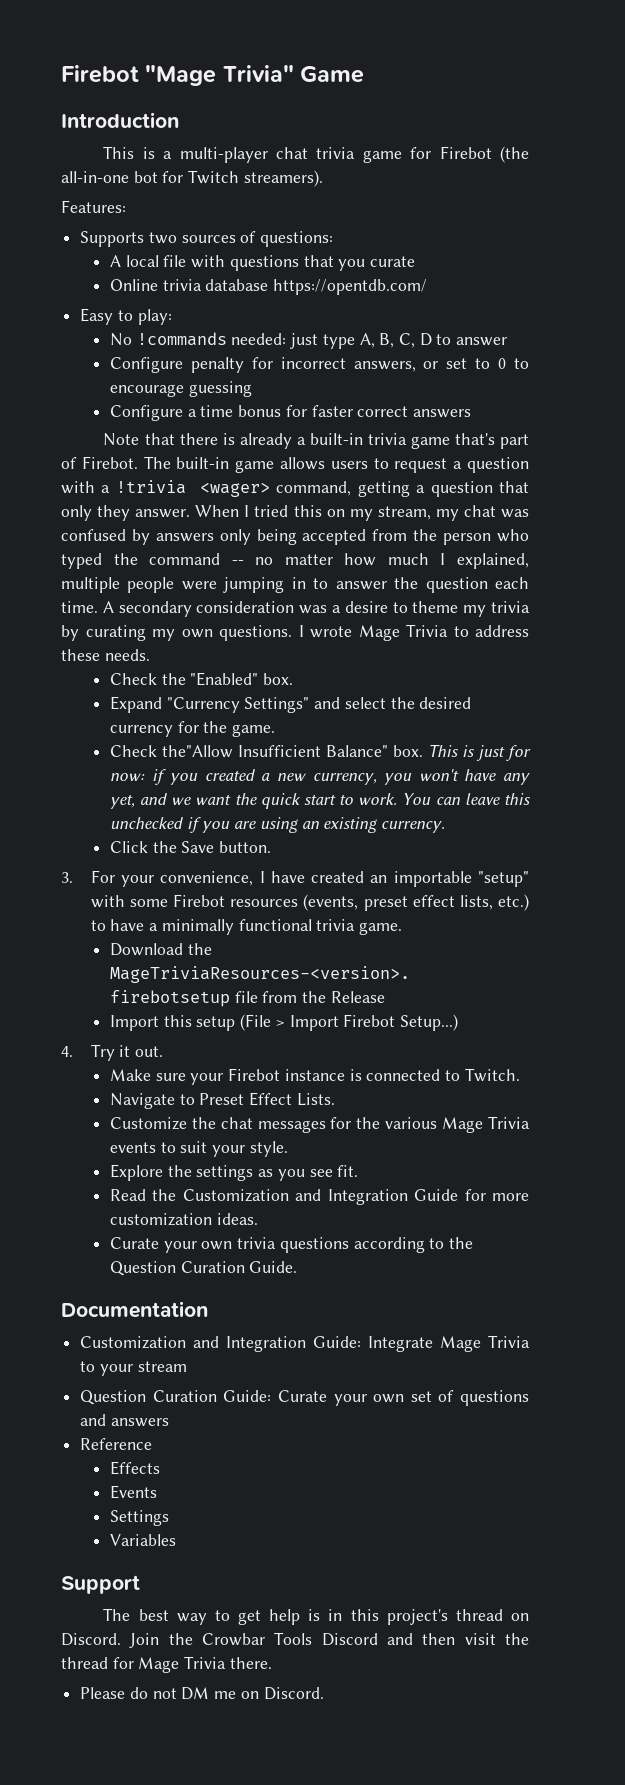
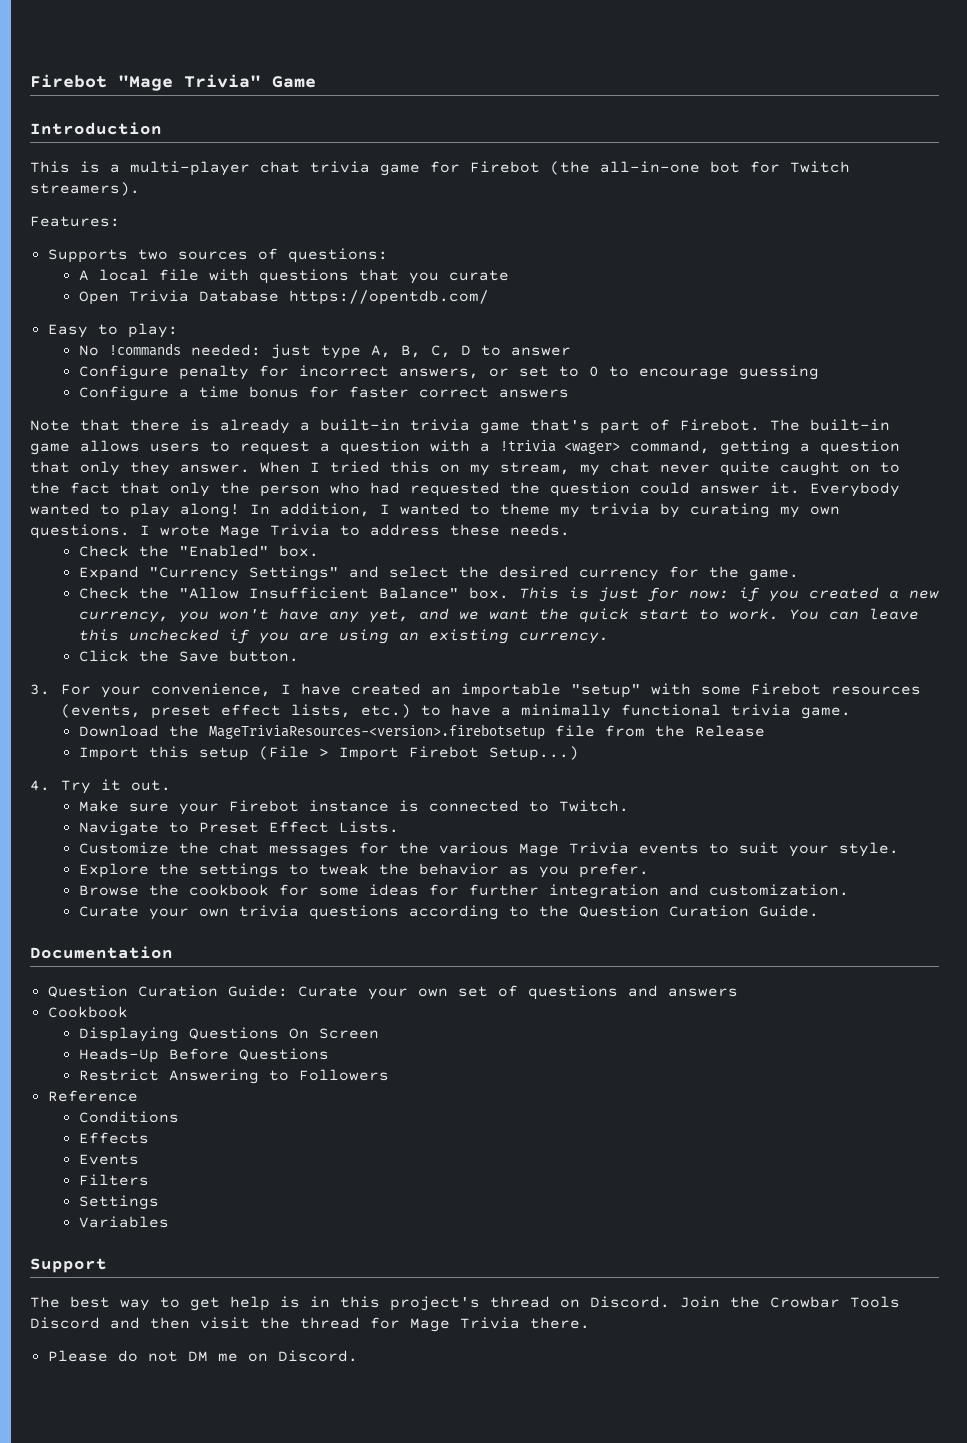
- Online trivia database https://opentdb.com/
+ Open Trivia Database https://opentdb.com/
- When I tried this on my stream, my chat was confused by answers only being accepted from the person who typed the command -- no matter how much I explained, multiple people were jumping in to answer the question each time. A secondary consideration was a desire to theme my trivia by curating my own questions.
+ When I tried this on my stream, my chat never quite caught on to the fact that only the person who had requested the question could answer it. Everybody wanted to play along! In addition, I wanted to theme my trivia by curating my own questions.
- Check the"Allow Insufficient Balance" box.
+ Check the "Allow Insufficient Balance" box.
- Explore the settings as you see fit.
- Read the Customization and Integration Guide for more customization ideas.
+ Explore the settings to tweak the behavior as you prefer.
+ Browse the cookbook for some ideas for further integration and customization.
- Customization and Integration Guide: Integrate Mage Trivia to your stream
+ Cookbook
+ Displaying Questions On Screen
+ Heads-Up Before Questions
+ Restrict Answering to Followers
+ Conditions
+ Filters

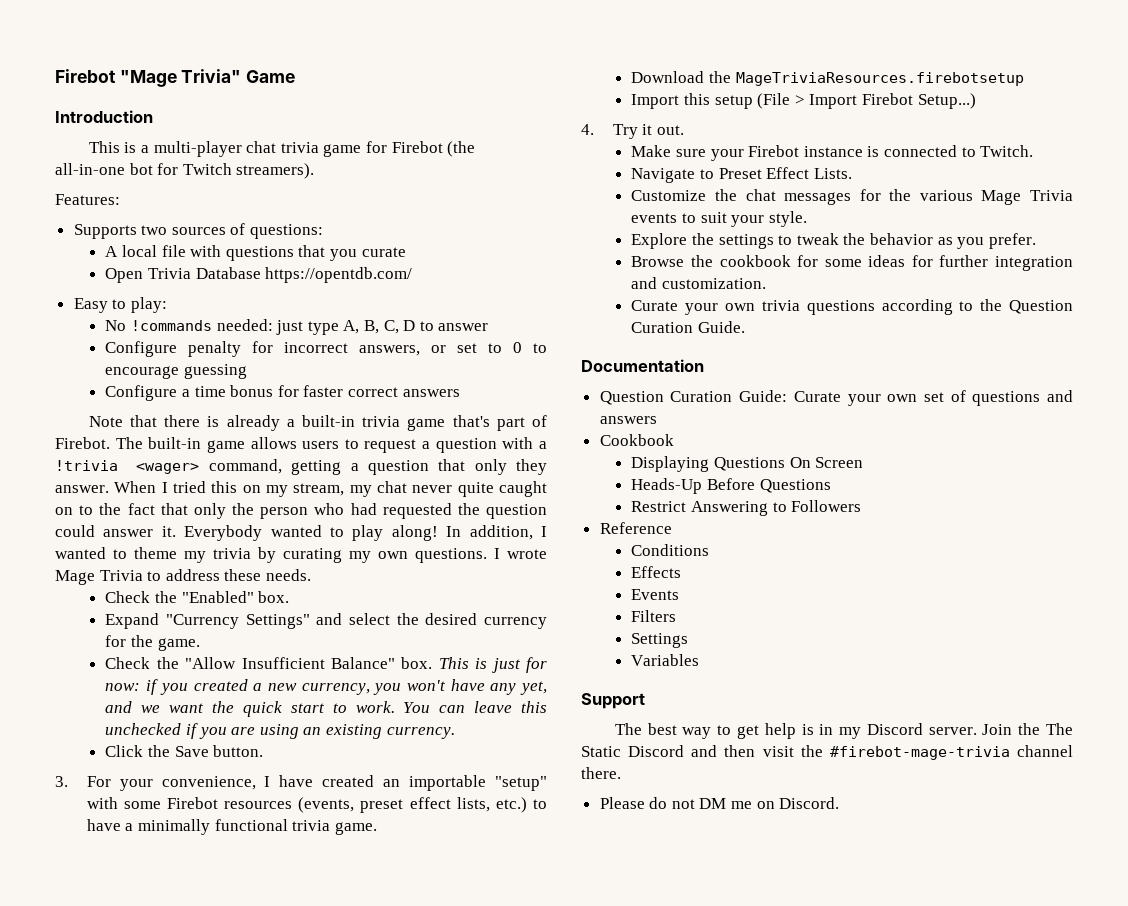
- Download the MageTriviaResources-<version>.firebotsetup file from the Release
+ Download the MageTriviaResources.firebotsetup
- The best way to get help is in this project's thread on Discord. Join the Crowbar Tools Discord and then visit the thread for Mage Trivia there.
+ The best way to get help is in my Discord server. Join the The Static Discord and then visit the #firebot-mage-trivia channel there.

